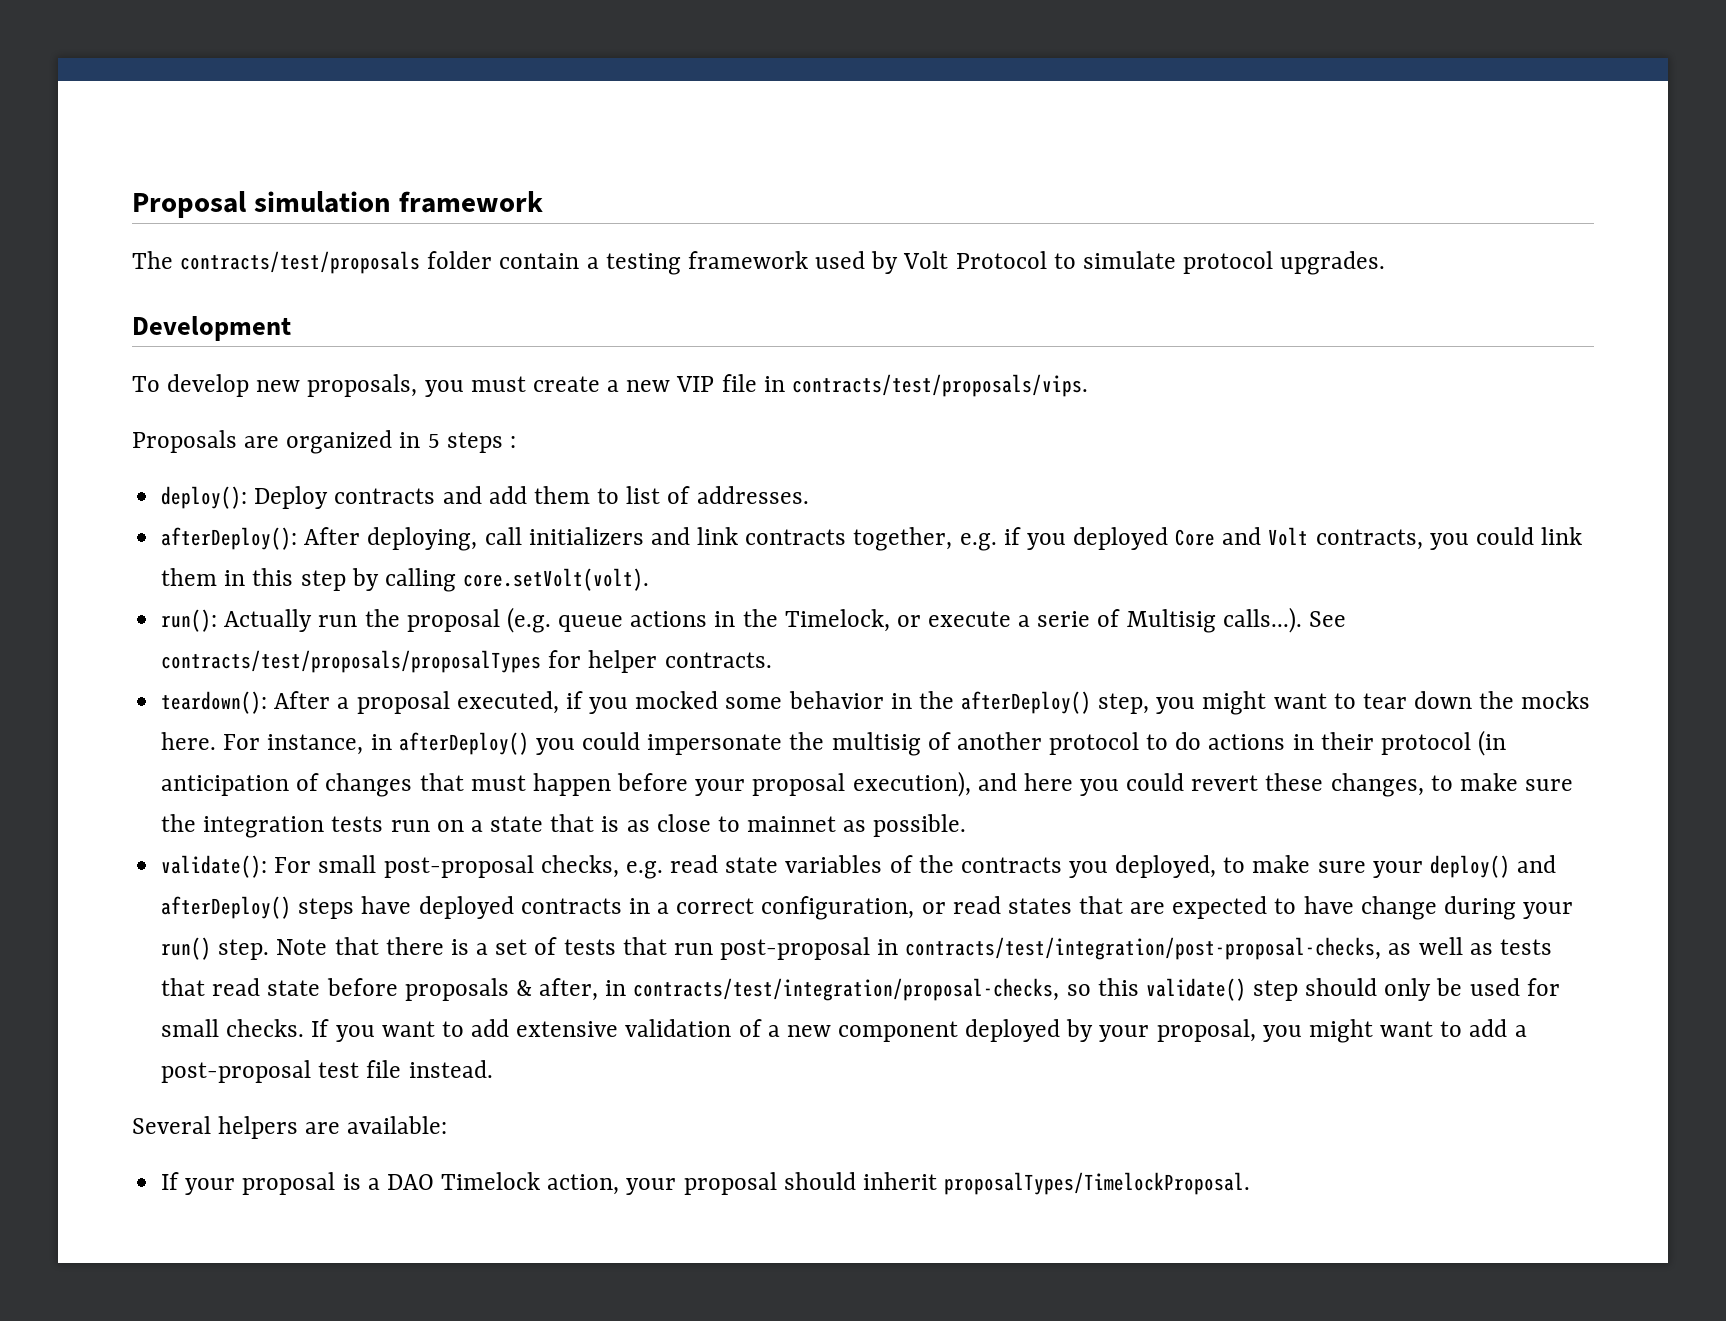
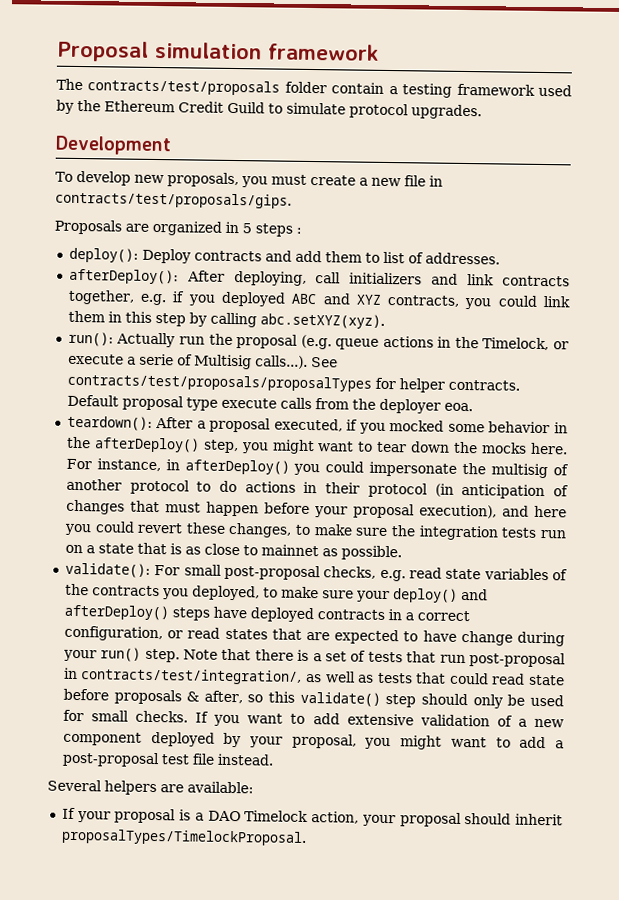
- The contracts/test/proposals folder contain a testing framework used by Volt Protocol to simulate protocol upgrades.
+ The contracts/test/proposals folder contain a testing framework used by the Ethereum Credit Guild to simulate protocol upgrades.
- To develop new proposals, you must create a new VIP file in contracts/test/proposals/vips.
+ To develop new proposals, you must create a new file in contracts/test/proposals/gips.
- afterDeploy(): After deploying, call initializers and link contracts together, e.g. if you deployed Core and Volt contracts, you could link them in this step by calling core.setVolt(volt).
+ afterDeploy(): After deploying, call initializers and link contracts together, e.g. if you deployed ABC and XYZ contracts, you could link them in this step by calling abc.setXYZ(xyz).
+ Default proposal type execute calls from the deployer eoa.
- Note that there is a set of tests that run post-proposal in contracts/test/integration/post-proposal-checks, as well as tests that read state before proposals & after, in contracts/test/integration/proposal-checks, so this validate() step should only be used for small checks.
+ Note that there is a set of tests that run post-proposal in contracts/test/integration/, as well as tests that could read state before proposals & after, so this validate() step should only be used for small checks.

